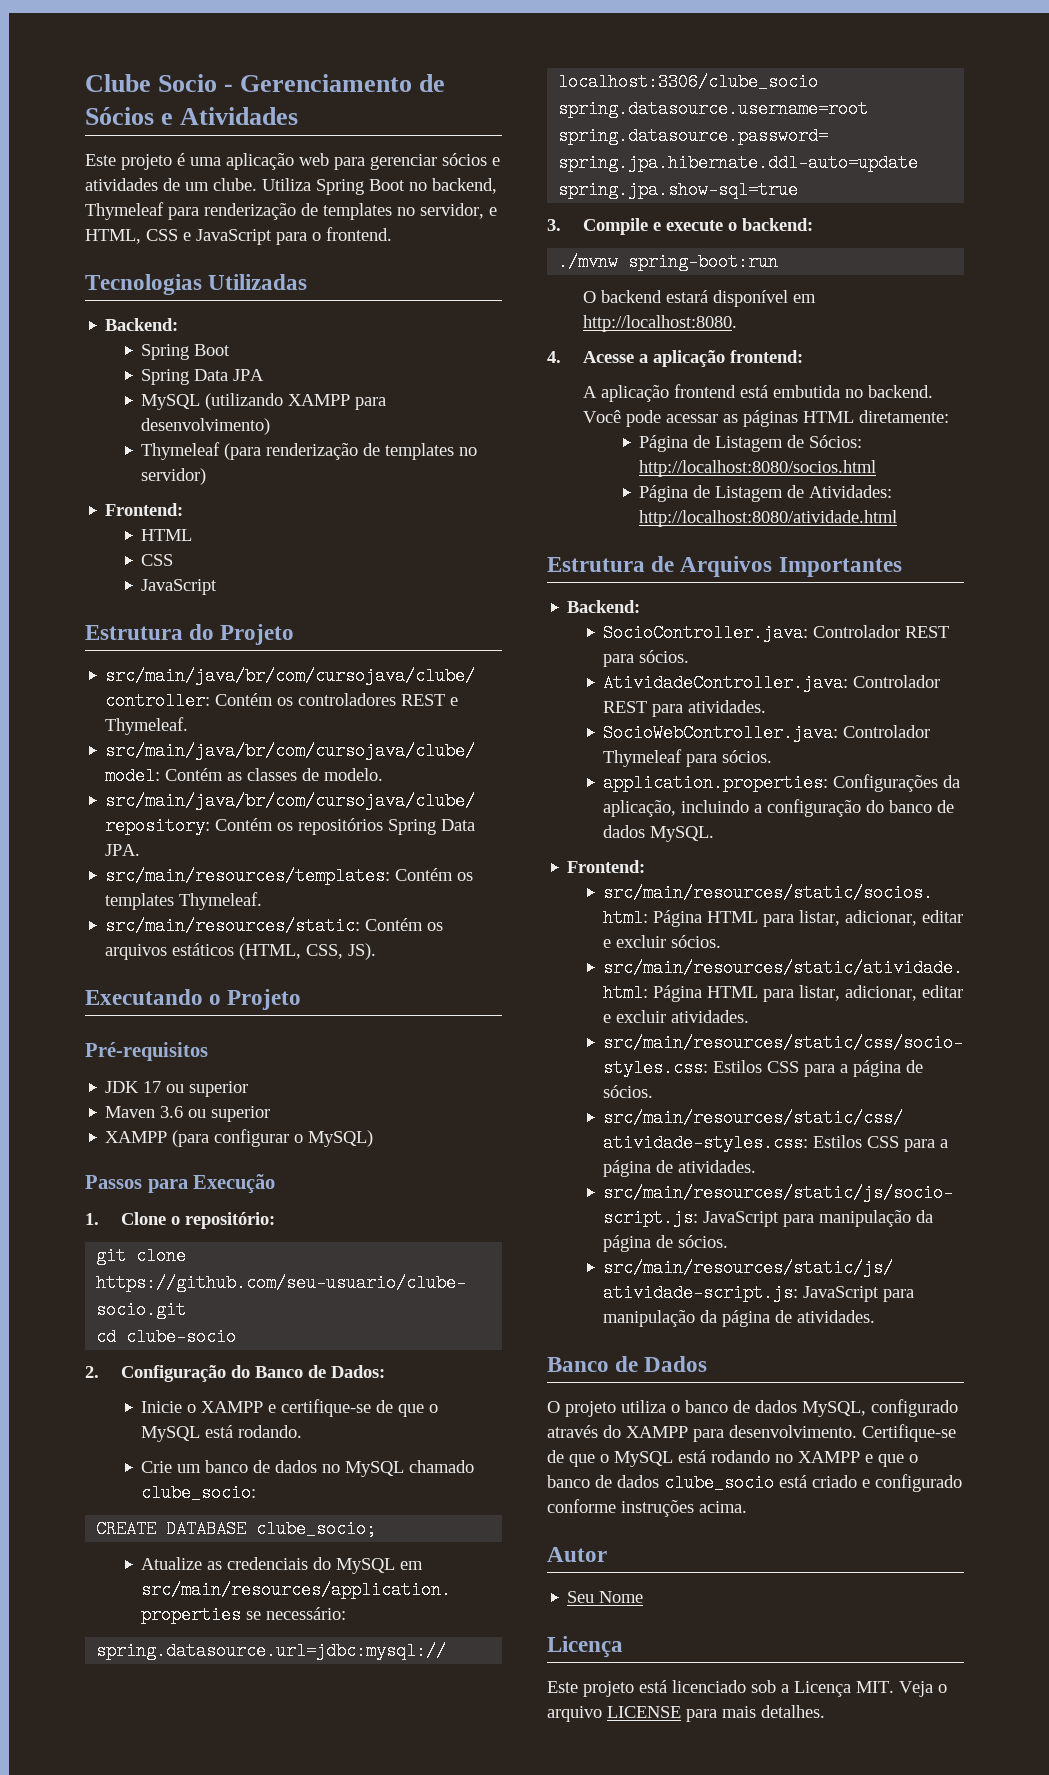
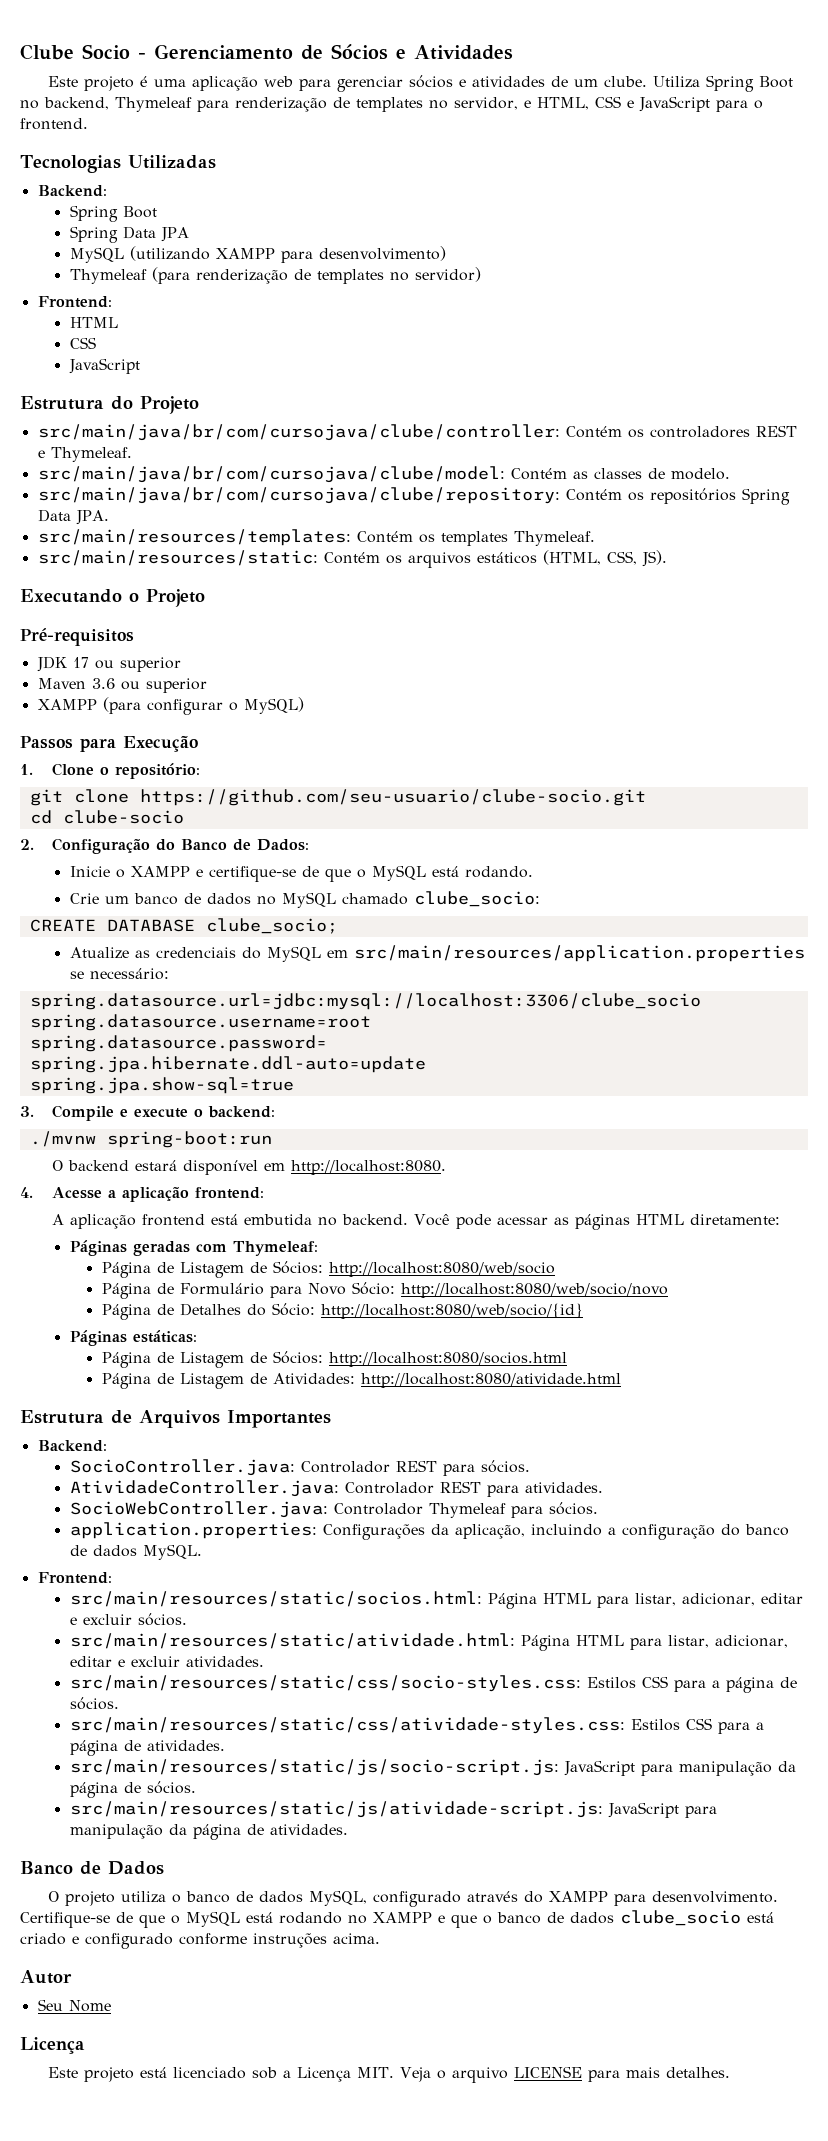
+ Páginas geradas com Thymeleaf:
+ Página de Listagem de Sócios: http://localhost:8080/web/socio
+ Página de Formulário para Novo Sócio: http://localhost:8080/web/socio/novo
+ Página de Detalhes do Sócio: http://localhost:8080/web/socio/{id}
+ Páginas estáticas:

